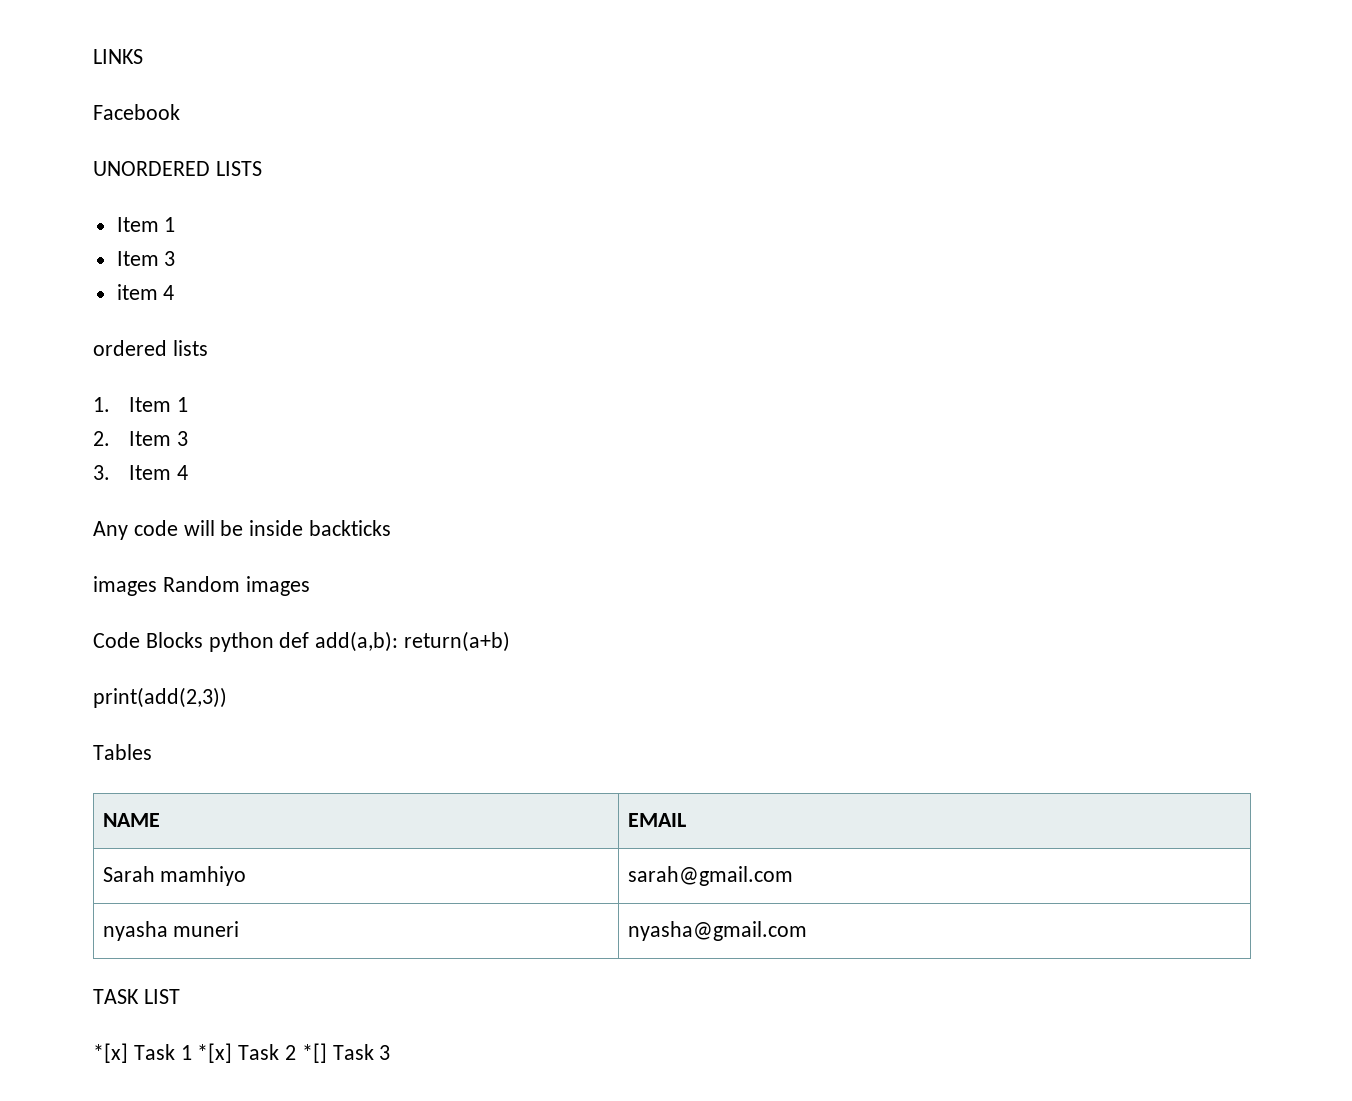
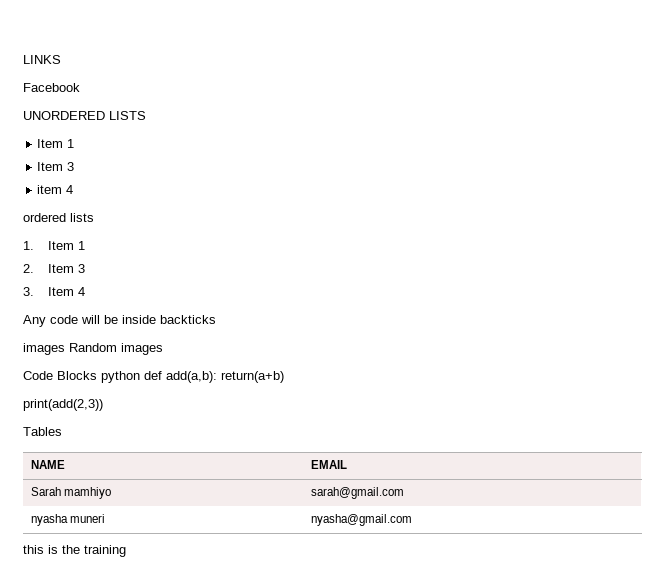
- TASK LIST
- *[x] Task 1 *[x] Task 2 *[] Task 3
+ this is the training

